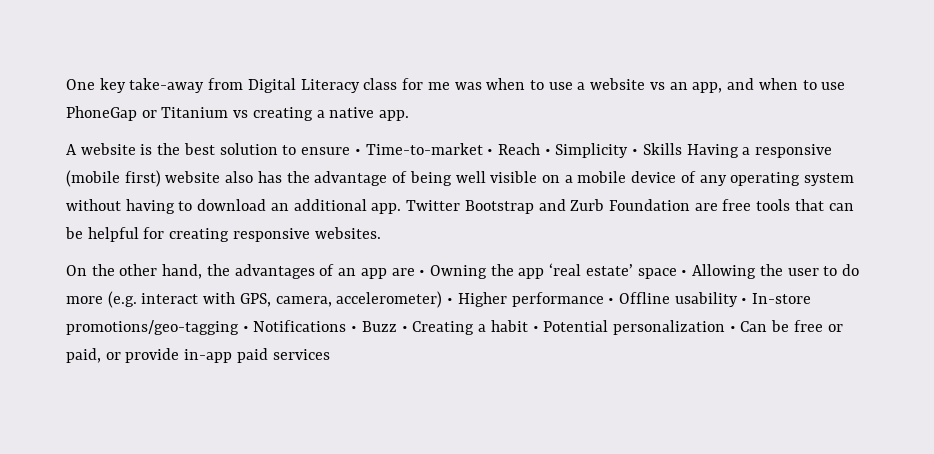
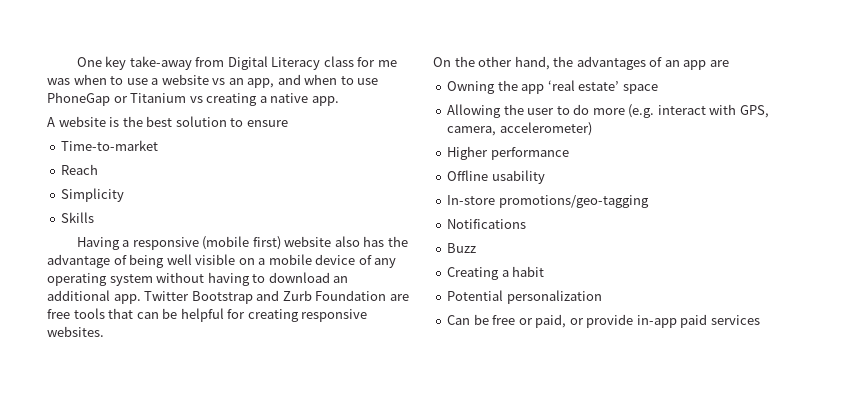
- A website is the best solution to ensure • Time-to-market • Reach • Simplicity • Skills Having a responsive (mobile first) website also has the advantage of being well visible on a mobile device of any operating system without having to download an additional app.
+ A website is the best solution to ensure
+ Time-to-market
+ Reach
+ Simplicity
+ Skills
+ Having a responsive (mobile first) website also has the advantage of being well visible on a mobile device of any operating system without having to download an additional app.
- On the other hand, the advantages of an app are • Owning the app ‘real estate’ space • Allowing the user to do more (e.g. interact with GPS, camera, accelerometer) • Higher performance • Offline usability • In-store promotions/geo-tagging • Notifications • Buzz • Creating a habit • Potential personalization • Can be free or paid, or provide in-app paid services
+ On the other hand, the advantages of an app are
+ Owning the app ‘real estate’ space
+ Allowing the user to do more (e.g. interact with GPS, camera, accelerometer)
+ Higher performance
+ Offline usability
+ In-store promotions/geo-tagging
+ Notifications
+ Buzz
+ Creating a habit
+ Potential personalization
+ Can be free or paid, or provide in-app paid services

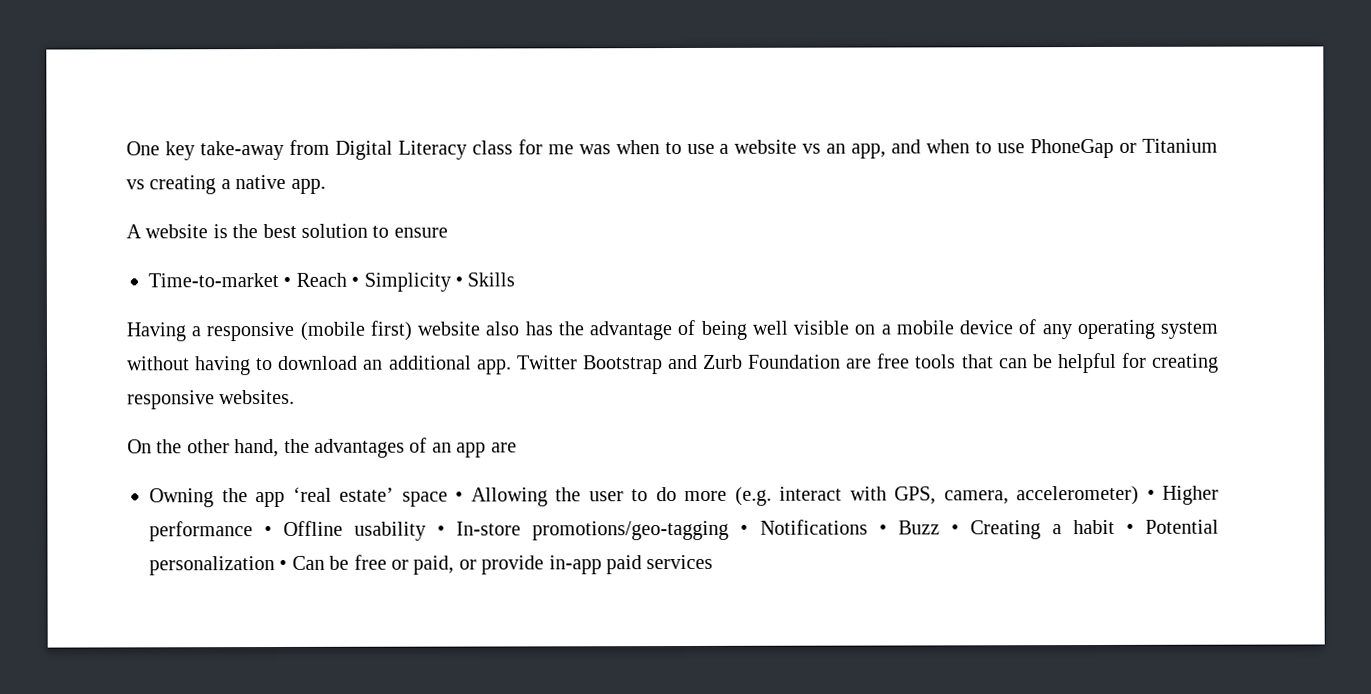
- Time-to-market
- Reach
- Simplicity
- Skills
+ Time-to-market • Reach • Simplicity • Skills
- Owning the app ‘real estate’ space
- Allowing the user to do more (e.g. interact with GPS, camera, accelerometer)
- Higher performance
- Offline usability
- In-store promotions/geo-tagging
- Notifications
- Buzz
- Creating a habit
- Potential personalization
- Can be free or paid, or provide in-app paid services
+ Owning the app ‘real estate’ space • Allowing the user to do more (e.g. interact with GPS, camera, accelerometer) • Higher performance • Offline usability • In-store promotions/geo-tagging • Notifications • Buzz • Creating a habit • Potential personalization • Can be free or paid, or provide in-app paid services

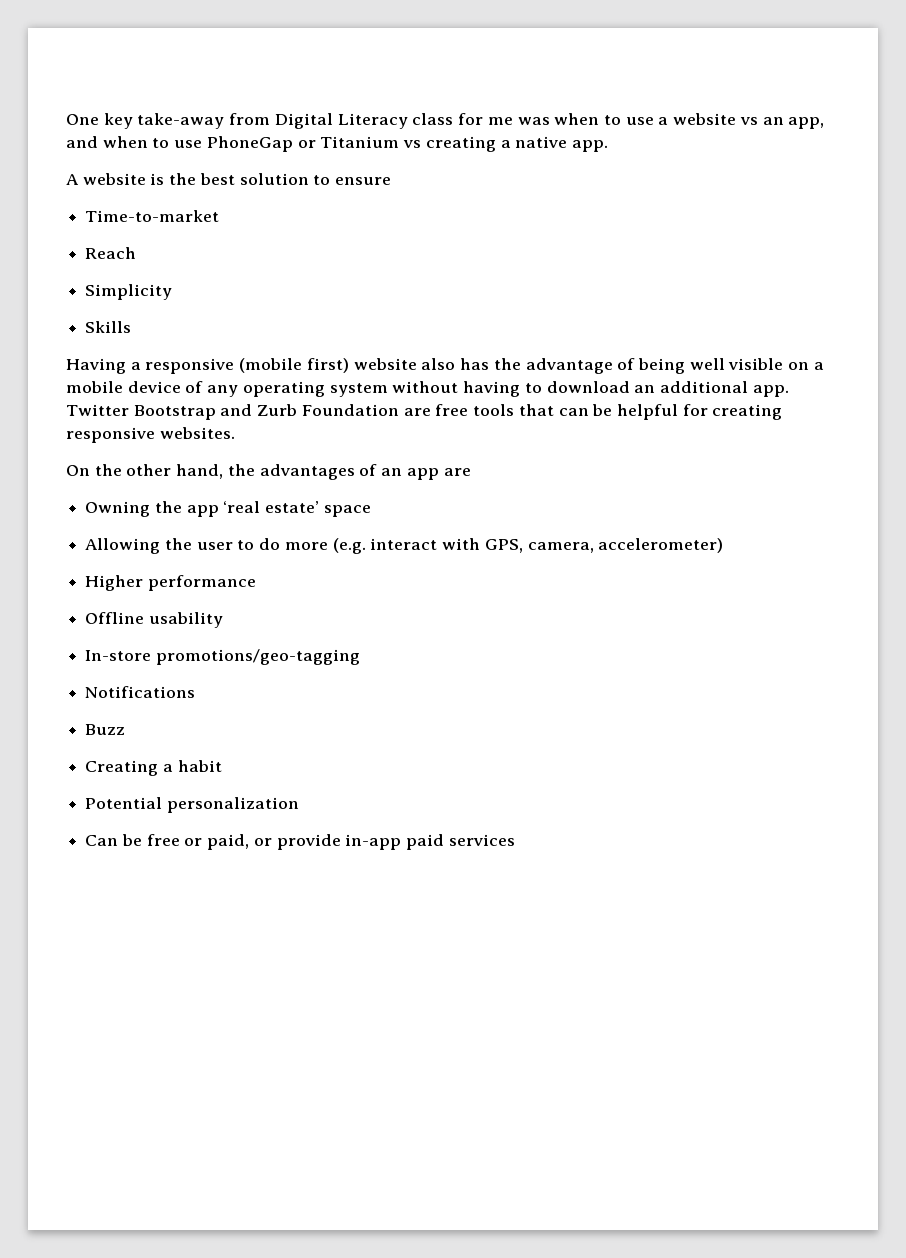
- Time-to-market • Reach • Simplicity • Skills
+ Time-to-market
+ Reach
+ Simplicity
+ Skills
- Owning the app ‘real estate’ space • Allowing the user to do more (e.g. interact with GPS, camera, accelerometer) • Higher performance • Offline usability • In-store promotions/geo-tagging • Notifications • Buzz • Creating a habit • Potential personalization • Can be free or paid, or provide in-app paid services
+ Owning the app ‘real estate’ space
+ Allowing the user to do more (e.g. interact with GPS, camera, accelerometer)
+ Higher performance
+ Offline usability
+ In-store promotions/geo-tagging
+ Notifications
+ Buzz
+ Creating a habit
+ Potential personalization
+ Can be free or paid, or provide in-app paid services

